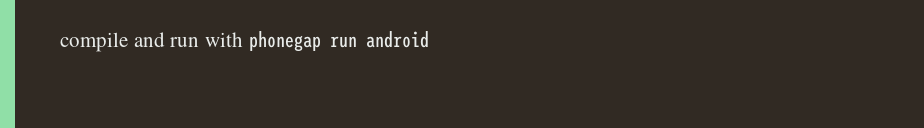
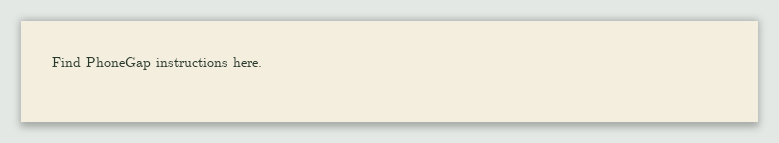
- compile and run with phonegap run android
+ Find PhoneGap instructions here.

